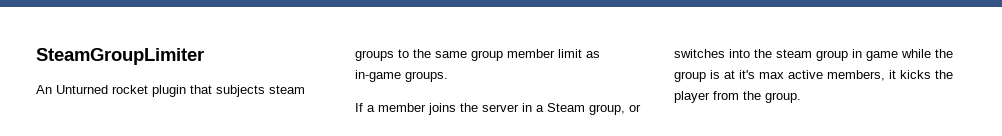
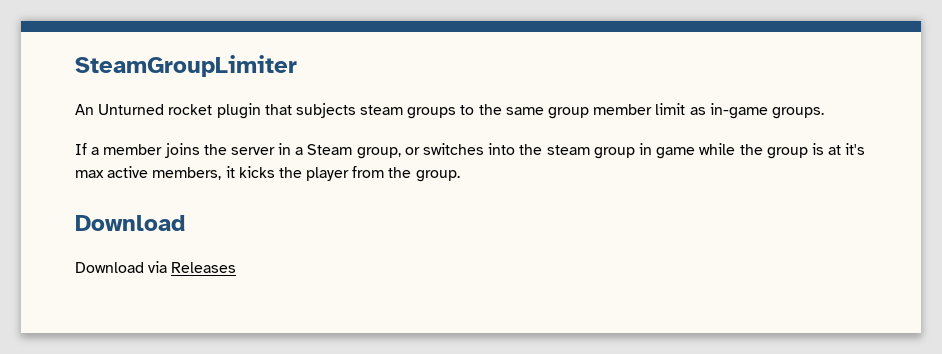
  If a member joins the server in a Steam group, or switches into the steam group in game while the group is at it's max active members, it kicks the player from the group.
+ Download
+ Download via Releases

